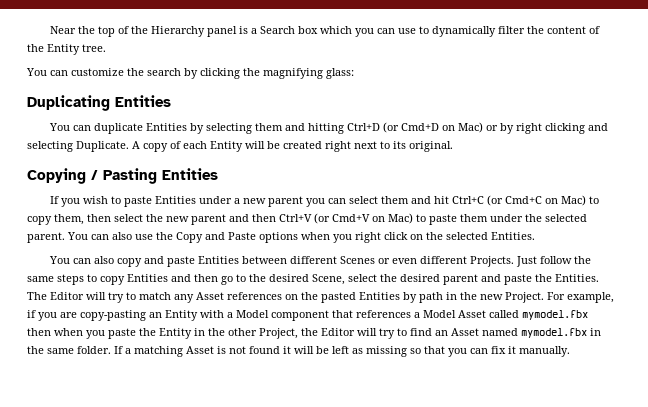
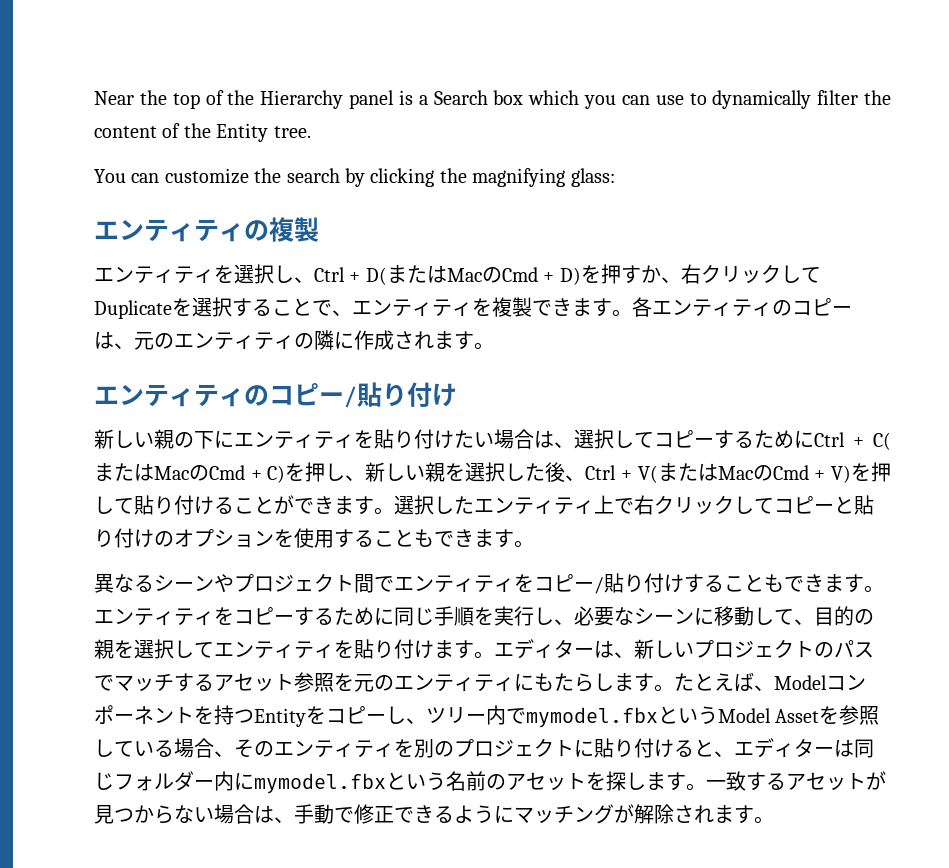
- Duplicating Entities
- You can duplicate Entities by selecting them and hitting Ctrl+D (or Cmd+D on Mac) or by right clicking and selecting Duplicate. A copy of each Entity will be created right next to its original.
- Copying / Pasting Entities
- If you wish to paste Entities under a new parent you can select them and hit Ctrl+C (or Cmd+C on Mac) to copy them, then select the new parent and then Ctrl+V (or Cmd+V on Mac) to paste them under the selected parent. You can also use the Copy and Paste options when you right click on the selected Entities.
- You can also copy and paste Entities between different Scenes or even different Projects. Just follow the same steps to copy Entities and then go to the desired Scene, select the desired parent and paste the Entities. The Editor will try to match any Asset references on the pasted Entities by path in the new Project. For example, if you are copy-pasting an Entity with a Model component that references a Model Asset called mymodel.fbx then when you paste the Entity in the other Project, the Editor will try to find an Asset named mymodel.fbx in the same folder. If a matching Asset is not found it will be left as missing so that you can fix it manually.
+ エンティティの複製
+ エンティティを選択し、Ctrl + D(またはMacのCmd + D)を押すか、右クリックしてDuplicateを選択することで、エンティティを複製できます。各エンティティのコピーは、元のエンティティの隣に作成されます。
+ エンティティのコピー/貼り付け
+ 新しい親の下にエンティティを貼り付けたい場合は、選択してコピーするためにCtrl + C(またはMacのCmd + C)を押し、新しい親を選択した後、Ctrl + V(またはMacのCmd + V)を押して貼り付けることができます。選択したエンティティ上で右クリックしてコピーと貼り付けのオプションを使用することもできます。
+ 異なるシーンやプロジェクト間でエンティティをコピー/貼り付けすることもできます。エンティティをコピーするために同じ手順を実行し、必要なシーンに移動して、目的の親を選択してエンティティを貼り付けます。エディターは、新しいプロジェクトのパスでマッチするアセット参照を元のエンティティにもたらします。たとえば、Modelコンポーネントを持つEntityをコピーし、ツリー内でmymodel.fbxというModel Assetを参照している場合、そのエンティティを別のプロジェクトに貼り付けると、エディターは同じフォルダー内にmymodel.fbxという名前のアセットを探します。一致するアセットが見つからない場合は、手動で修正できるようにマッチングが解除されます。

